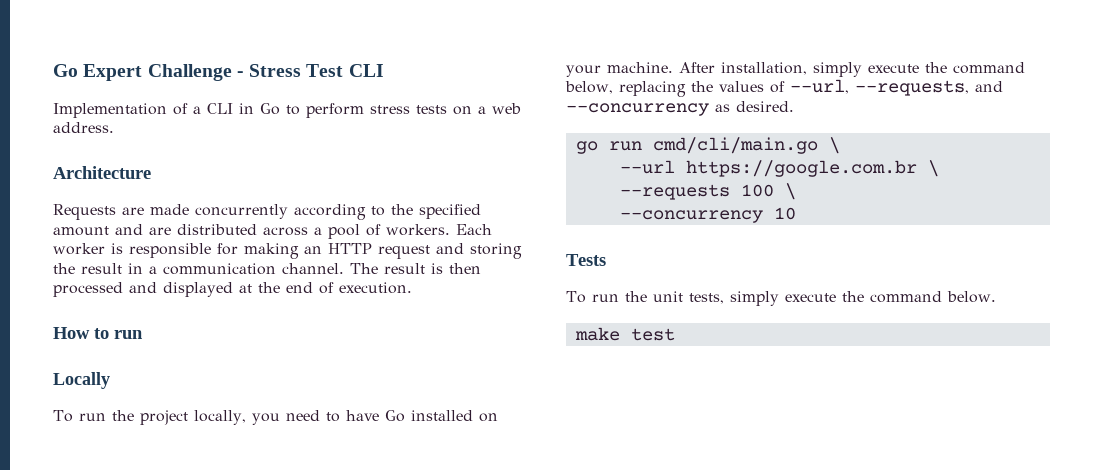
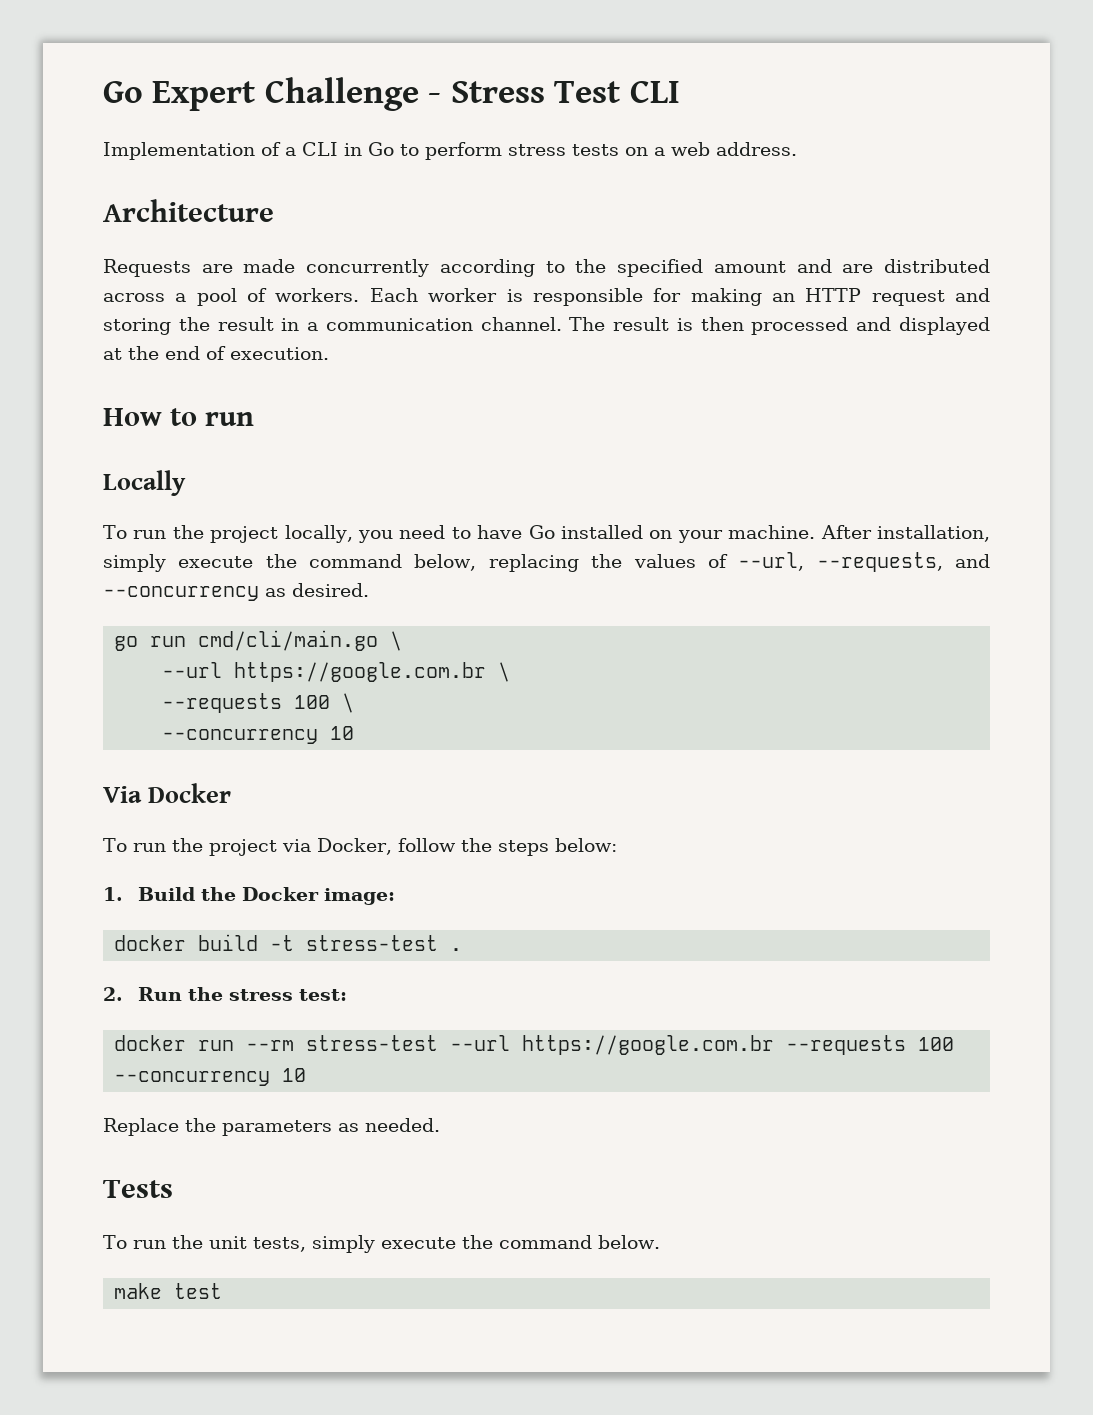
+ Via Docker
+ To run the project via Docker, follow the steps below:
+ 1. Build the Docker image:
+ docker build -t stress-test .
+ 2. Run the stress test:
+ docker run --rm stress-test --url https://google.com.br --requests 100 --concurrency 10
+ Replace the parameters as needed.

